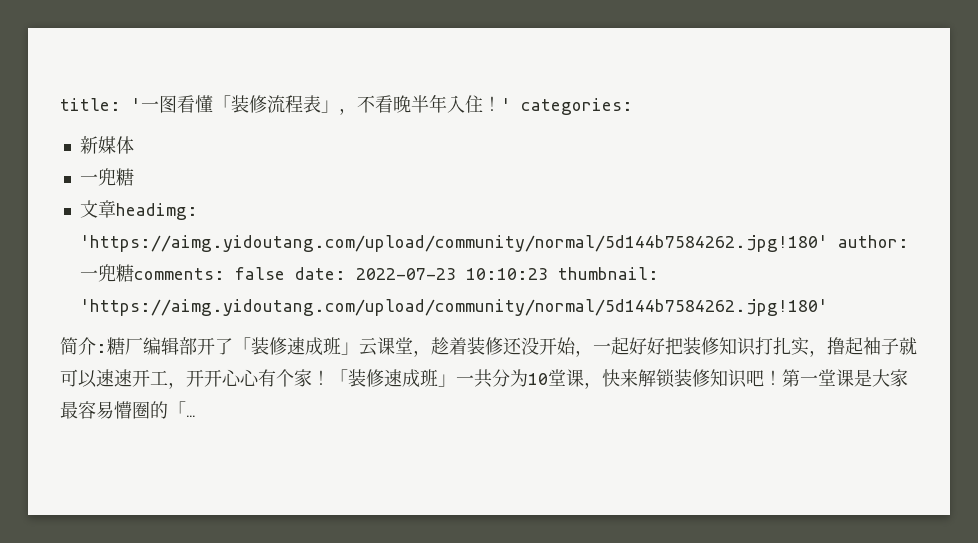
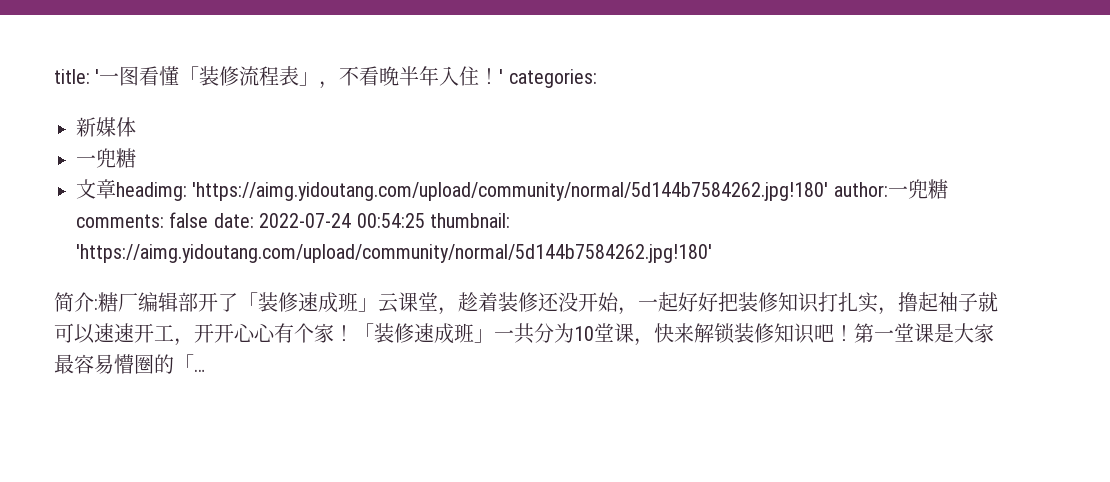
- 文章headimg: 'https://aimg.yidoutang.com/upload/community/normal/5d144b7584262.jpg!180' author:一兜糖comments: false date: 2022-07-23 10:10:23 thumbnail: 'https://aimg.yidoutang.com/upload/community/normal/5d144b7584262.jpg!180'
+ 文章headimg: 'https://aimg.yidoutang.com/upload/community/normal/5d144b7584262.jpg!180' author:一兜糖comments: false date: 2022-07-24 00:54:25 thumbnail: 'https://aimg.yidoutang.com/upload/community/normal/5d144b7584262.jpg!180'

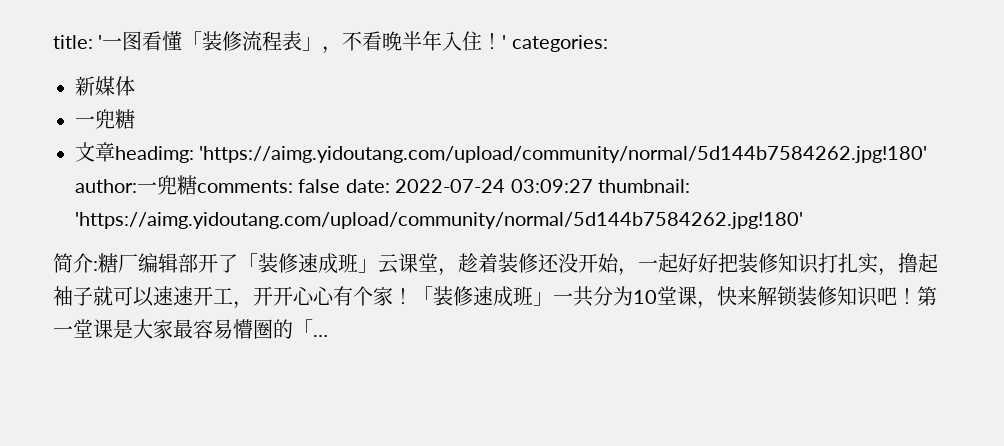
- 文章headimg: 'https://aimg.yidoutang.com/upload/community/normal/5d144b7584262.jpg!180' author:一兜糖comments: false date: 2022-07-24 00:54:25 thumbnail: 'https://aimg.yidoutang.com/upload/community/normal/5d144b7584262.jpg!180'
+ 文章headimg: 'https://aimg.yidoutang.com/upload/community/normal/5d144b7584262.jpg!180' author:一兜糖comments: false date: 2022-07-24 03:09:27 thumbnail: 'https://aimg.yidoutang.com/upload/community/normal/5d144b7584262.jpg!180'

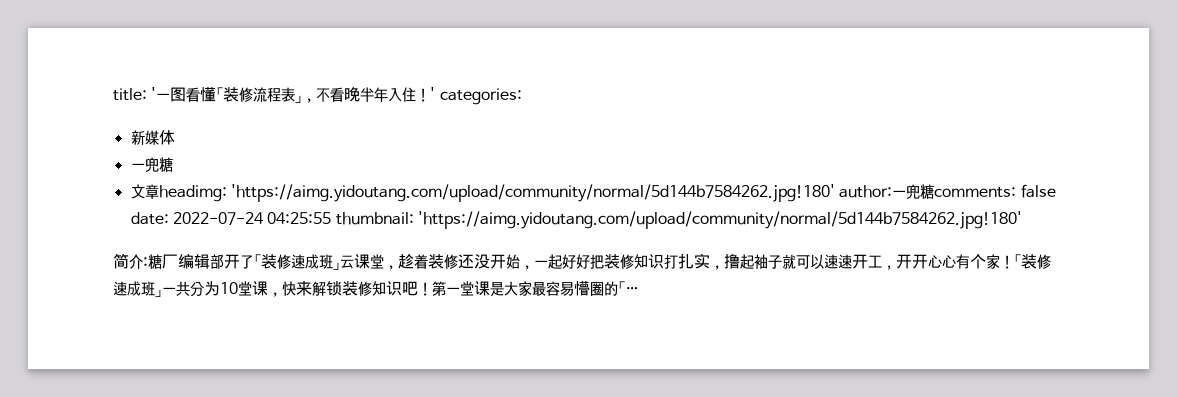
- 文章headimg: 'https://aimg.yidoutang.com/upload/community/normal/5d144b7584262.jpg!180' author:一兜糖comments: false date: 2022-07-24 03:09:27 thumbnail: 'https://aimg.yidoutang.com/upload/community/normal/5d144b7584262.jpg!180'
+ 文章headimg: 'https://aimg.yidoutang.com/upload/community/normal/5d144b7584262.jpg!180' author:一兜糖comments: false date: 2022-07-24 04:25:55 thumbnail: 'https://aimg.yidoutang.com/upload/community/normal/5d144b7584262.jpg!180'

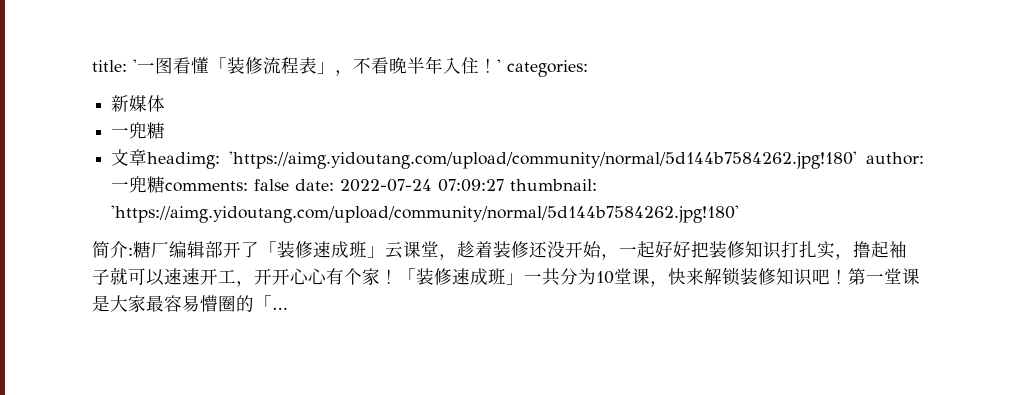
- 文章headimg: 'https://aimg.yidoutang.com/upload/community/normal/5d144b7584262.jpg!180' author:一兜糖comments: false date: 2022-07-24 04:25:55 thumbnail: 'https://aimg.yidoutang.com/upload/community/normal/5d144b7584262.jpg!180'
+ 文章headimg: 'https://aimg.yidoutang.com/upload/community/normal/5d144b7584262.jpg!180' author:一兜糖comments: false date: 2022-07-24 07:09:27 thumbnail: 'https://aimg.yidoutang.com/upload/community/normal/5d144b7584262.jpg!180'

